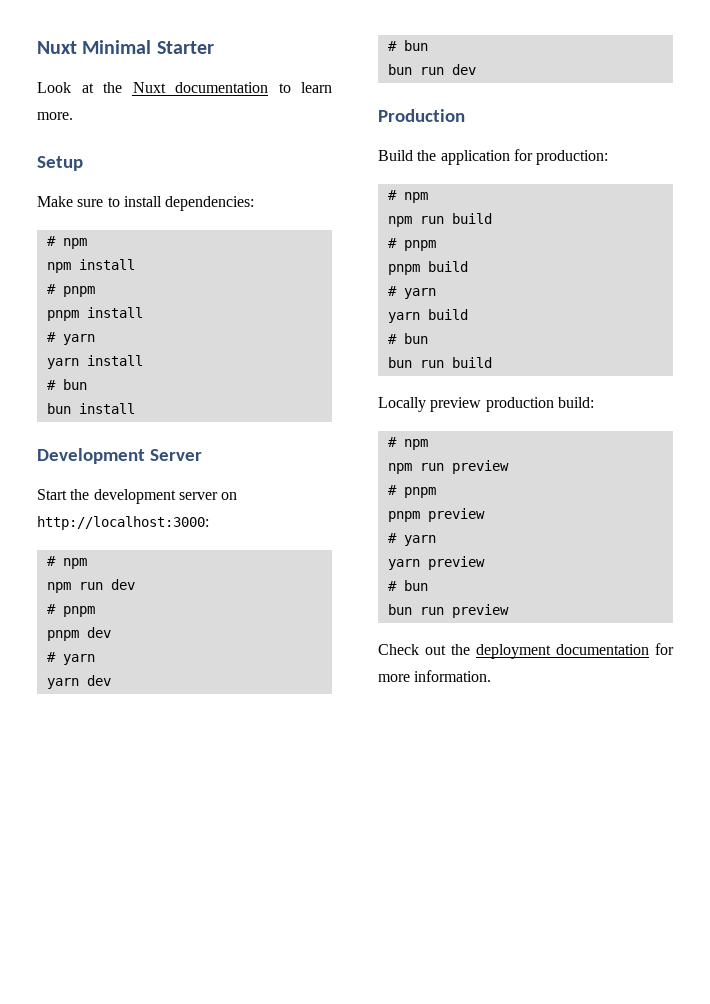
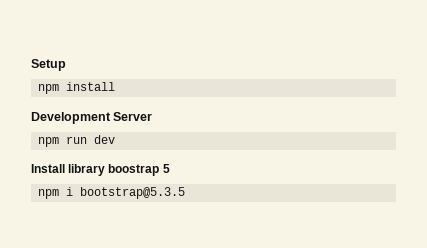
- Nuxt Minimal Starter
- Look at the Nuxt documentation to learn more.
  Setup
- Make sure to install dependencies:
- # npm
  npm install
- # pnpm
- pnpm install
- # yarn
- yarn install
- # bun
- bun install
  Development Server
- Start the development server on http://localhost:3000:
- # npm
  npm run dev
- # pnpm
- pnpm dev
- # yarn
- yarn dev
- # bun
- bun run dev
- Production
- Build the application for production:
- # npm
- npm run build
- # pnpm
- pnpm build
- # yarn
- yarn build
- # bun
- bun run build
- Locally preview production build:
- # npm
- npm run preview
- # pnpm
- pnpm preview
- # yarn
- yarn preview
- # bun
- bun run preview
- Check out the deployment documentation for more information.
+ Install library boostrap 5
+ npm i bootstrap@5.3.5

